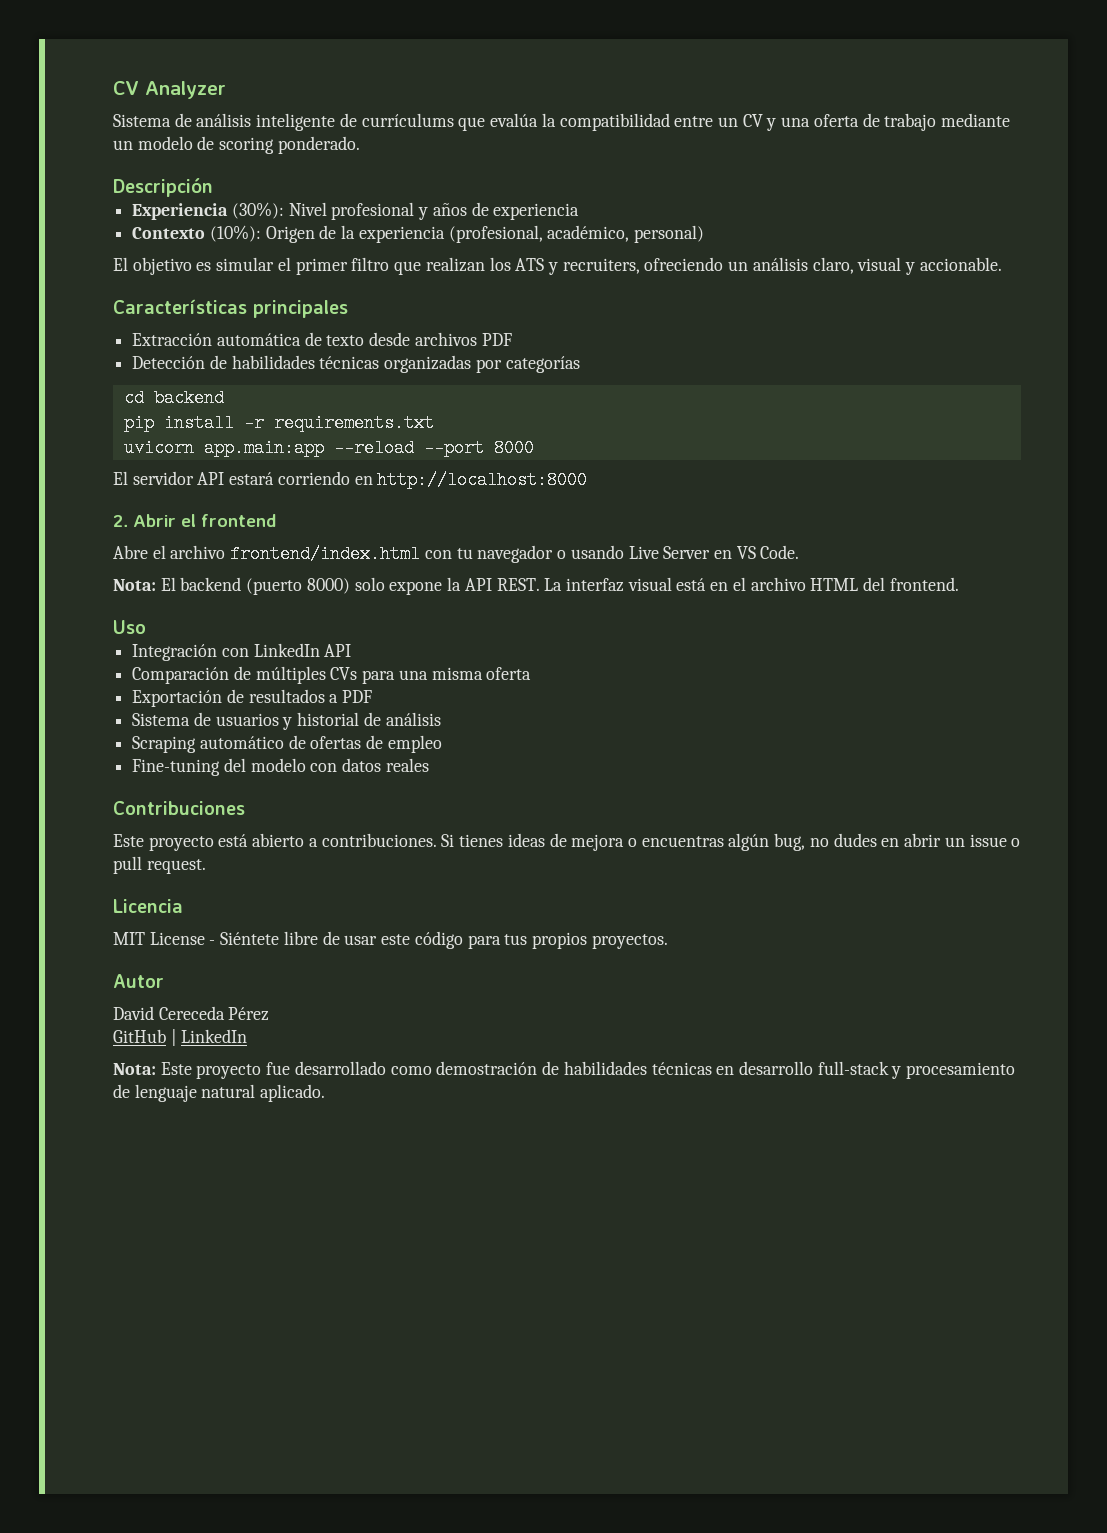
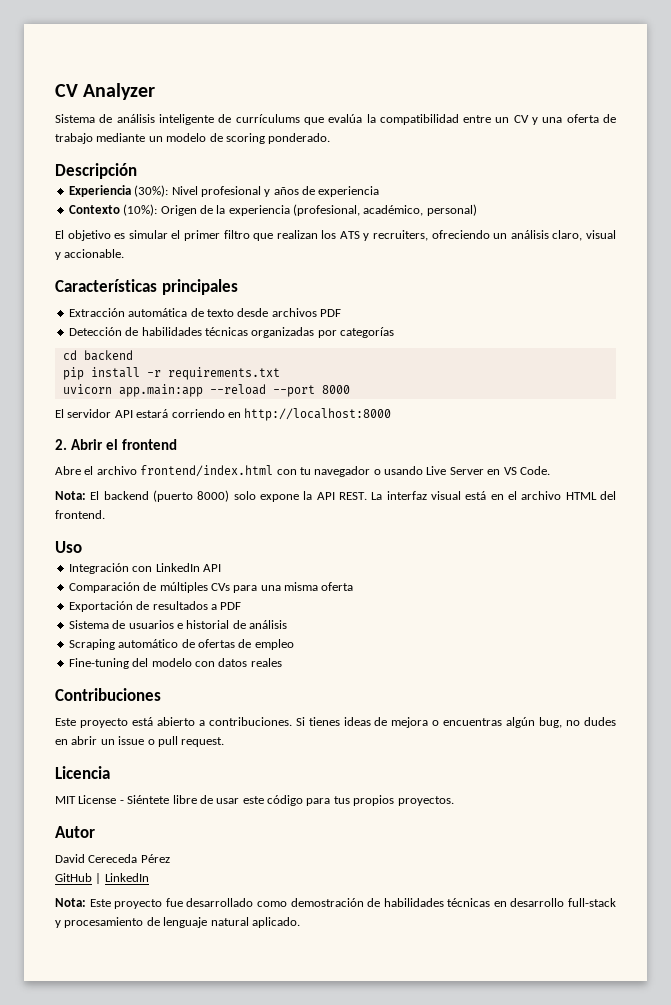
- Sistema de usuarios y historial de análisis
+ Sistema de usuarios e historial de análisis

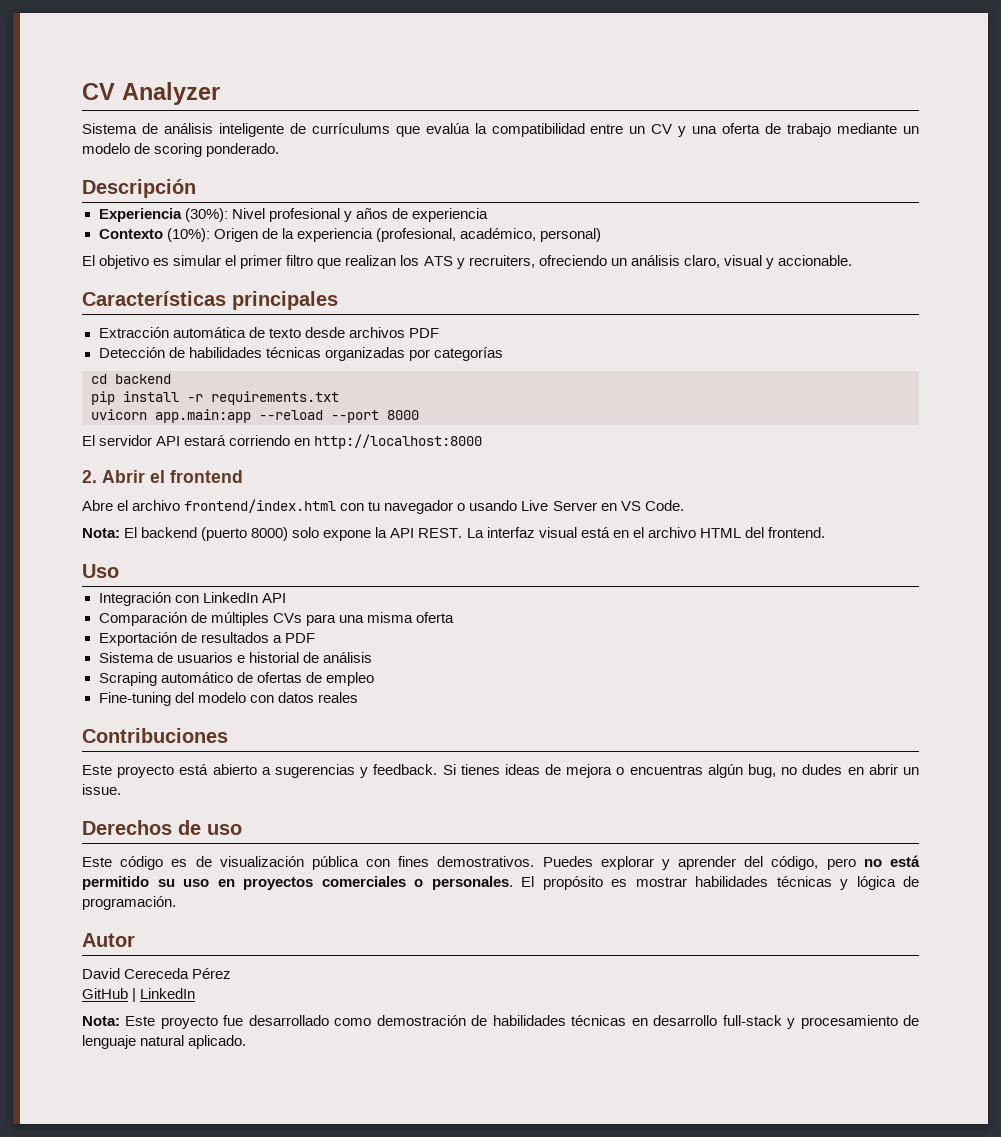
- Este proyecto está abierto a contribuciones.
+ Este proyecto está abierto a sugerencias y feedback.
- Si tienes ideas de mejora o encuentras algún bug, no dudes en abrir un issue o pull request.
- Licencia
- MIT License - Siéntete libre de usar este código para tus propios proyectos.
+ Si tienes ideas de mejora o encuentras algún bug, no dudes en abrir un issue.
+ Derechos de uso
+ Este código es de visualización pública con fines demostrativos. Puedes explorar y aprender del código, pero no está permitido su uso en proyectos comerciales o personales. El propósito es mostrar habilidades técnicas y lógica de programación.

